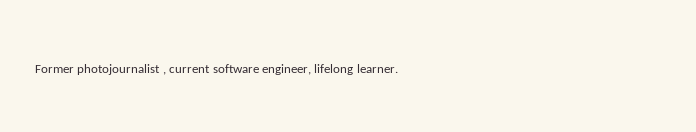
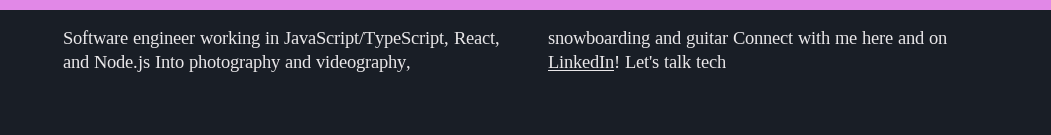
- Former photojournalist , current software engineer, lifelong learner.
+ Software engineer working in JavaScript/TypeScript, React, and Node.js Into photography and videography, snowboarding and guitar Connect with me here and on LinkedIn! Let's talk tech

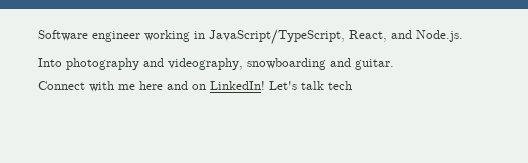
- Software engineer working in JavaScript/TypeScript, React, and Node.js Into photography and videography, snowboarding and guitar Connect with me here and on LinkedIn!
+ Software engineer working in JavaScript/TypeScript, React, and Node.js.
+ Into photography and videography, snowboarding and guitar.
+ Connect with me here and on LinkedIn!

